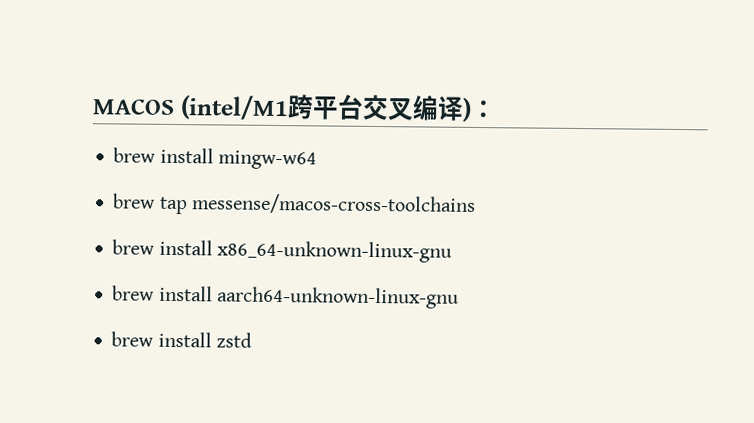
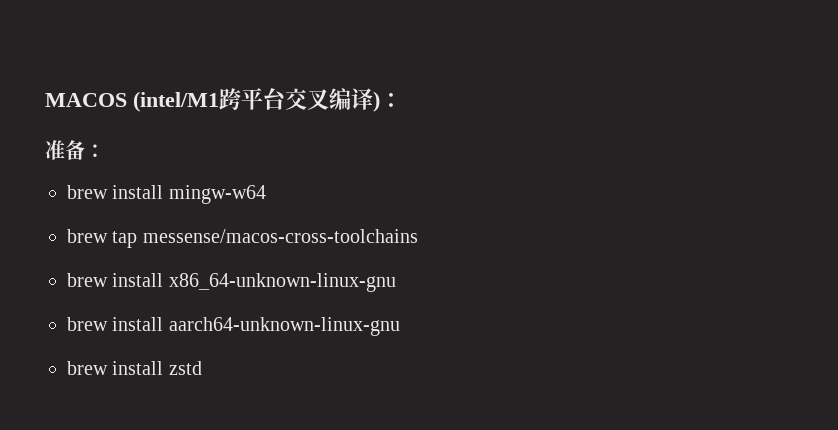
+ 准备：

